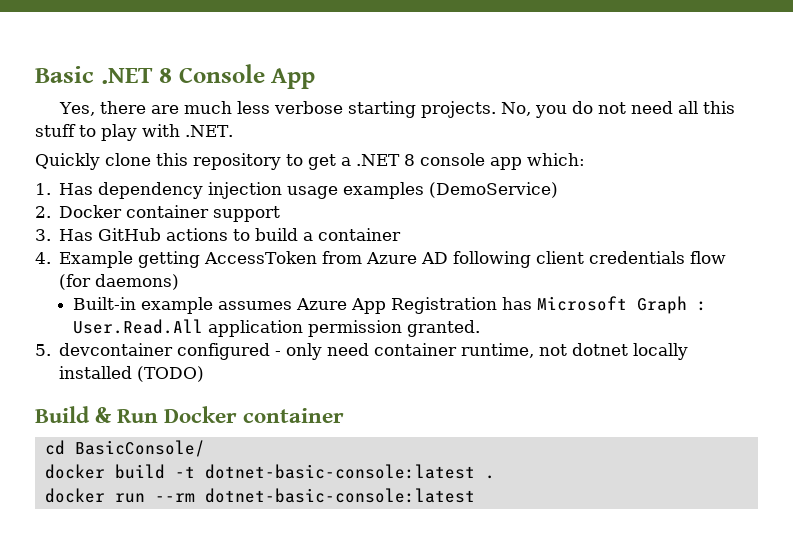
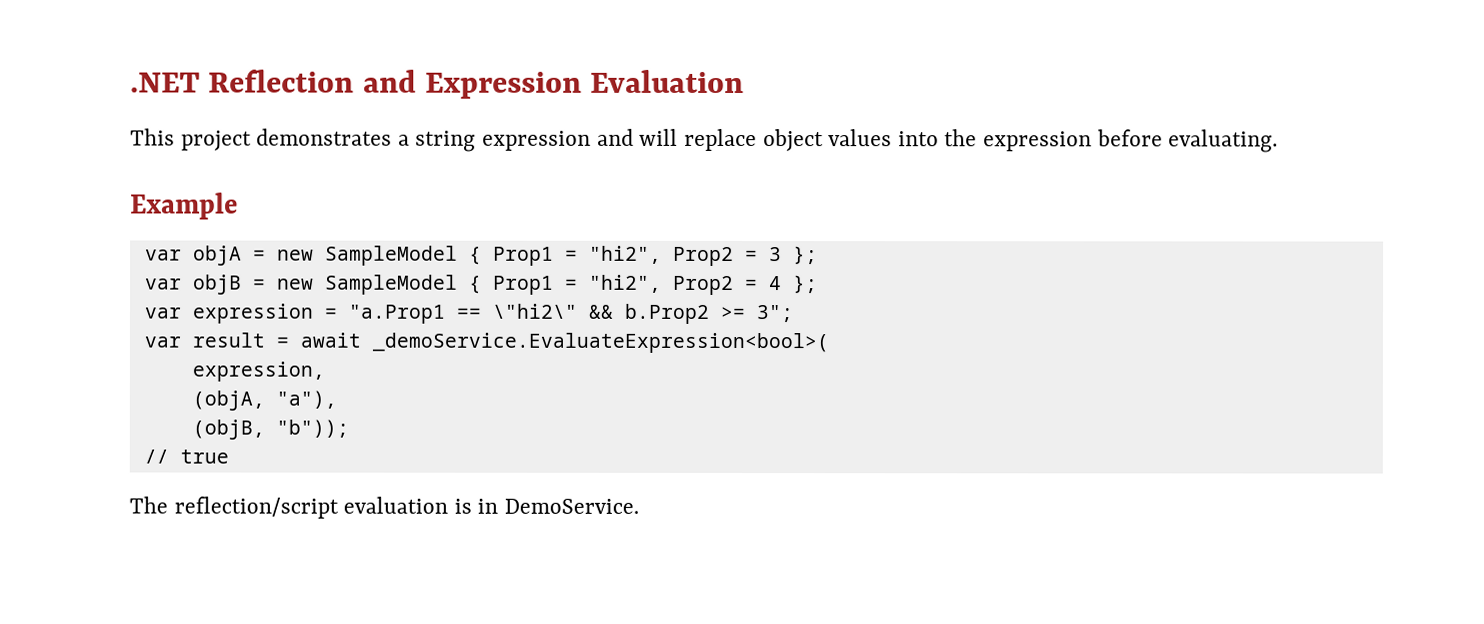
- Basic .NET 8 Console App
- Yes, there are much less verbose starting projects. No, you do not need all this stuff to play with .NET.
- Quickly clone this repository to get a .NET 8 console app which:
- 1. Has dependency injection usage examples (DemoService)
- 2. Docker container support
- 3. Has GitHub actions to build a container
- 4. Example getting AccessToken from Azure AD following client credentials flow (for daemons)
- Built-in example assumes Azure App Registration has Microsoft Graph : User.Read.All application permission granted.
- 5. devcontainer configured - only need container runtime, not dotnet locally installed (TODO)
- Build & Run Docker container
- cd BasicConsole/
- docker build -t dotnet-basic-console:latest .
- docker run --rm dotnet-basic-console:latest
+ .NET Reflection and Expression Evaluation
+ This project demonstrates a string expression and will replace object values into the expression before evaluating.
+ Example
+ var objA = new SampleModel { Prop1 = "hi2", Prop2 = 3 };
+ var objB = new SampleModel { Prop1 = "hi2", Prop2 = 4 };
+ var expression = "a.Prop1 == \"hi2\" && b.Prop2 >= 3";
+ var result = await _demoService.EvaluateExpression<bool>(
+ expression,
+ (objA, "a"),
+ (objB, "b"));
+ // true
+ The reflection/script evaluation is in DemoService.

